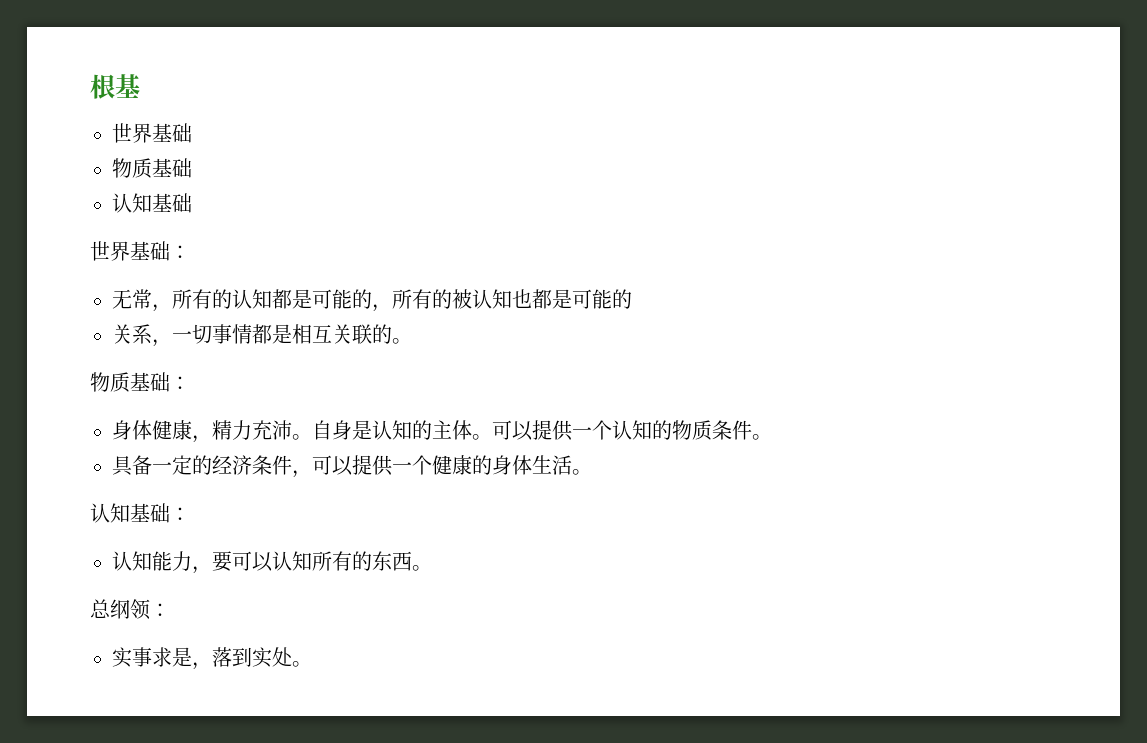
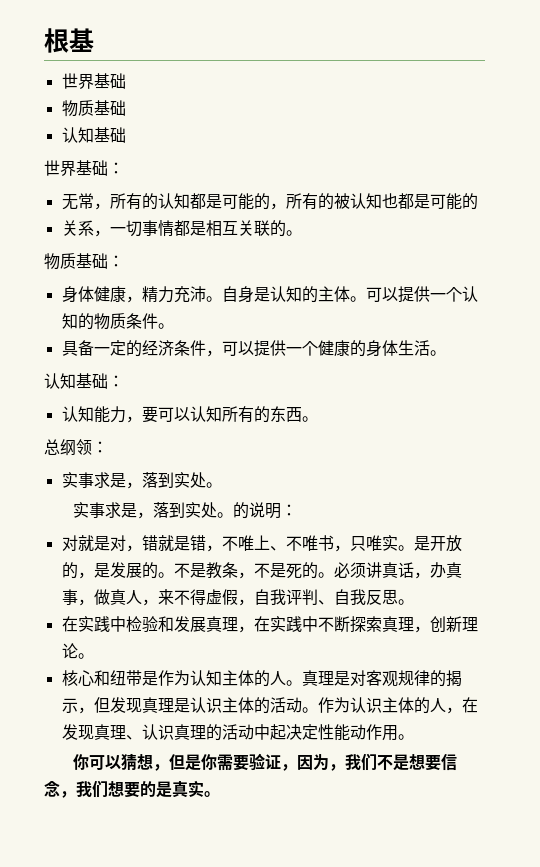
+ 实事求是，落到实处。的说明：
+ 对就是对，错就是错，不唯上、不唯书，只唯实。是开放的，是发展的。不是教条，不是死的。必须讲真话，办真事，做真人，来不得虚假，自我评判、自我反思。
+ 在实践中检验和发展真理，在实践中不断探索真理，创新理论。
+ 核心和纽带是作为认知主体的人。真理是对客观规律的揭示，但发现真理是认识主体的活动。作为认识主体的人，在发现真理、认识真理的活动中起决定性能动作用。
+ 你可以猜想，但是你需要验证，因为，我们不是想要信念，我们想要的是真实。

